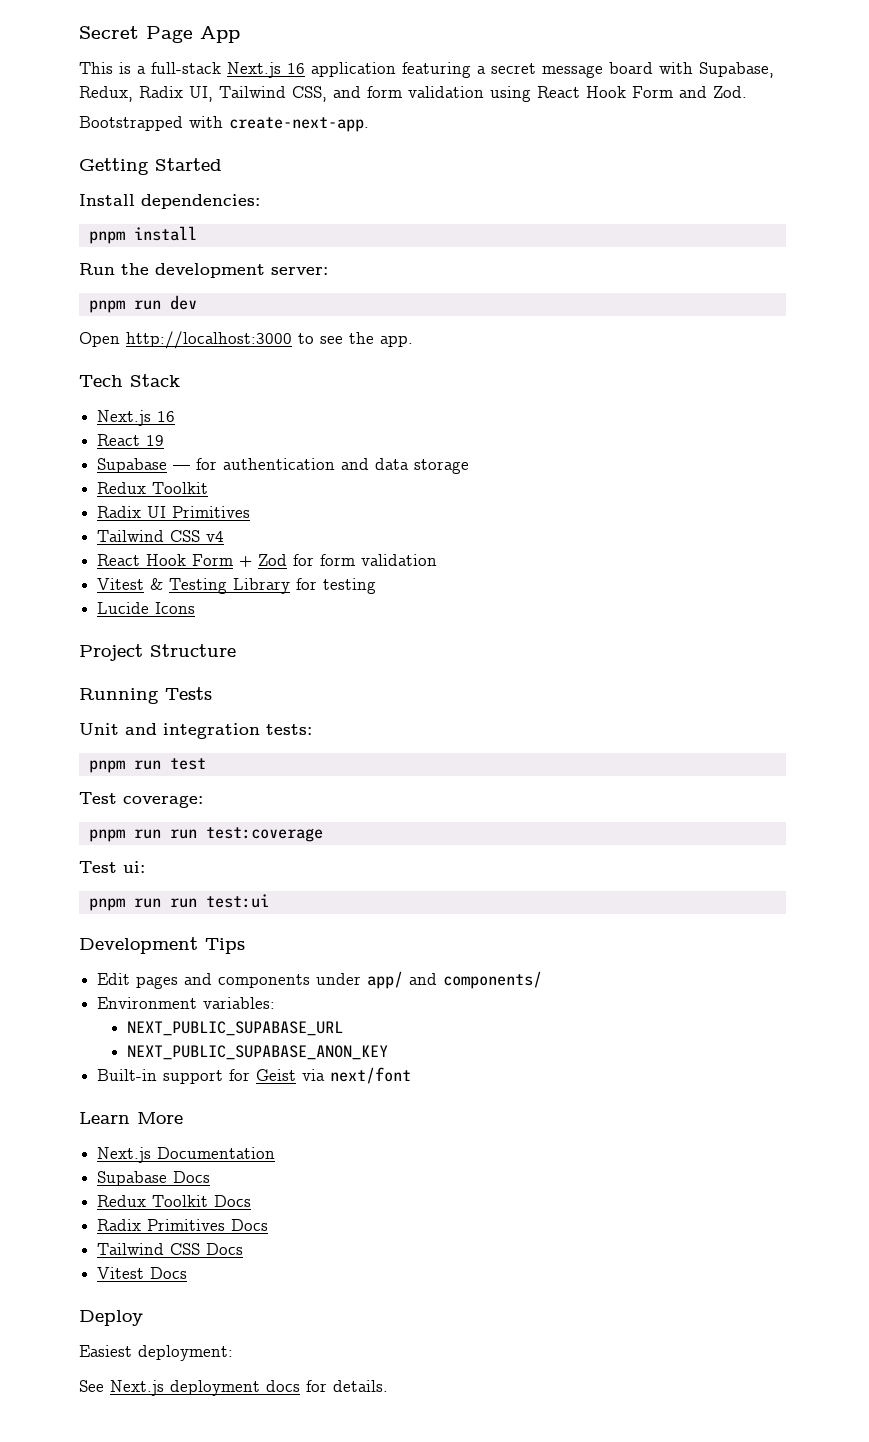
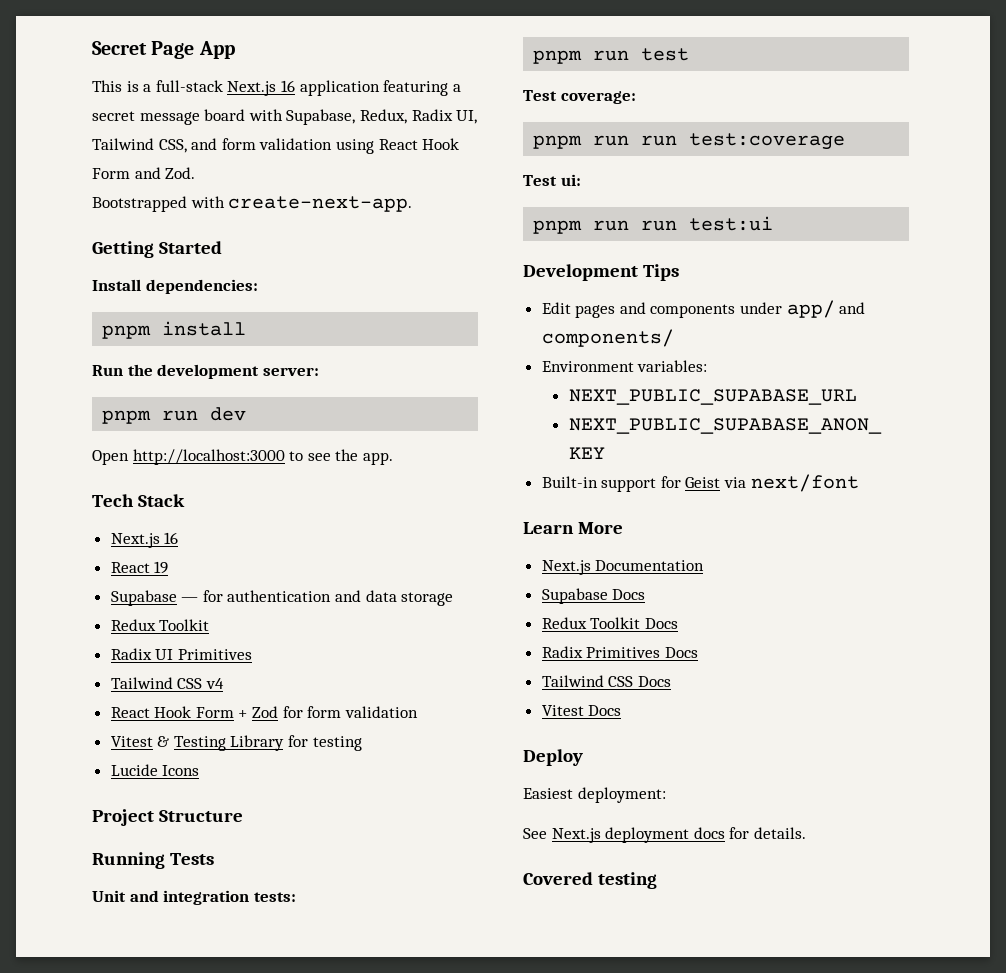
+ Covered testing

